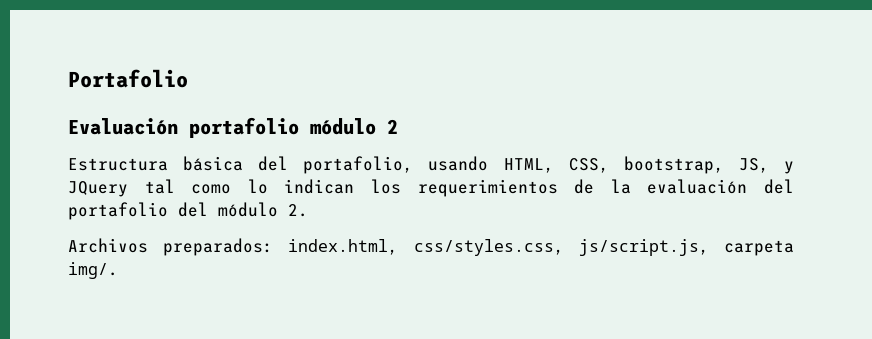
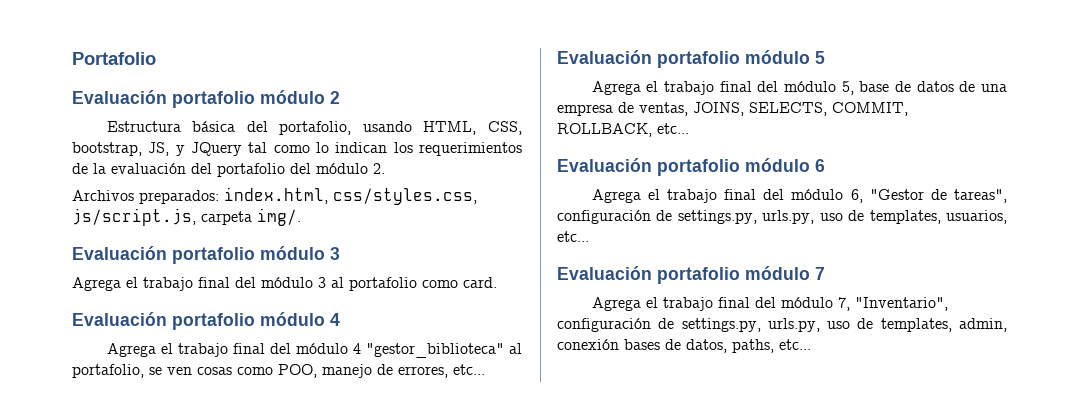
+ Evaluación portafolio módulo 3
+ Agrega el trabajo final del módulo 3 al portafolio como card.
+ Evaluación portafolio módulo 4
+ Agrega el trabajo final del módulo 4 "gestor_biblioteca" al portafolio, se ven cosas como POO, manejo de errores, etc...
+ Evaluación portafolio módulo 5
+ Agrega el trabajo final del módulo 5, base de datos de una empresa de ventas, JOINS, SELECTS, COMMIT, ROLLBACK, etc...
+ Evaluación portafolio módulo 6
+ Agrega el trabajo final del módulo 6, "Gestor de tareas", configuración de settings.py, urls.py, uso de templates, usuarios, etc...
+ Evaluación portafolio módulo 7
+ Agrega el trabajo final del módulo 7, "Inventario", configuración de settings.py, urls.py, uso de templates, admin, conexión bases de datos, paths, etc...

